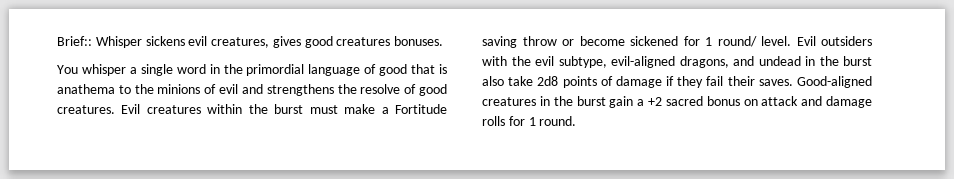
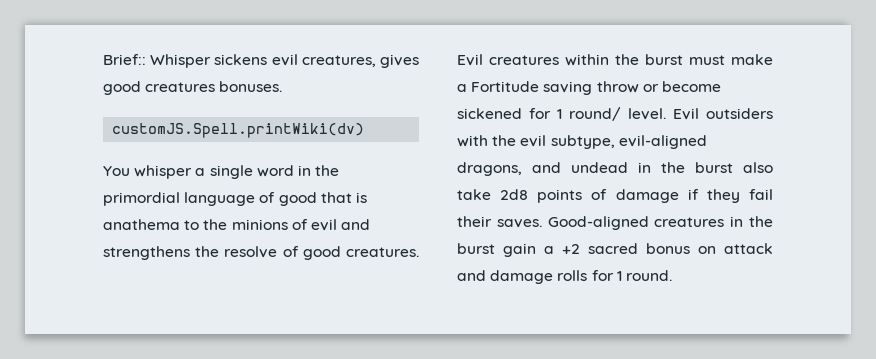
+ customJS.Spell.printWiki(dv)

